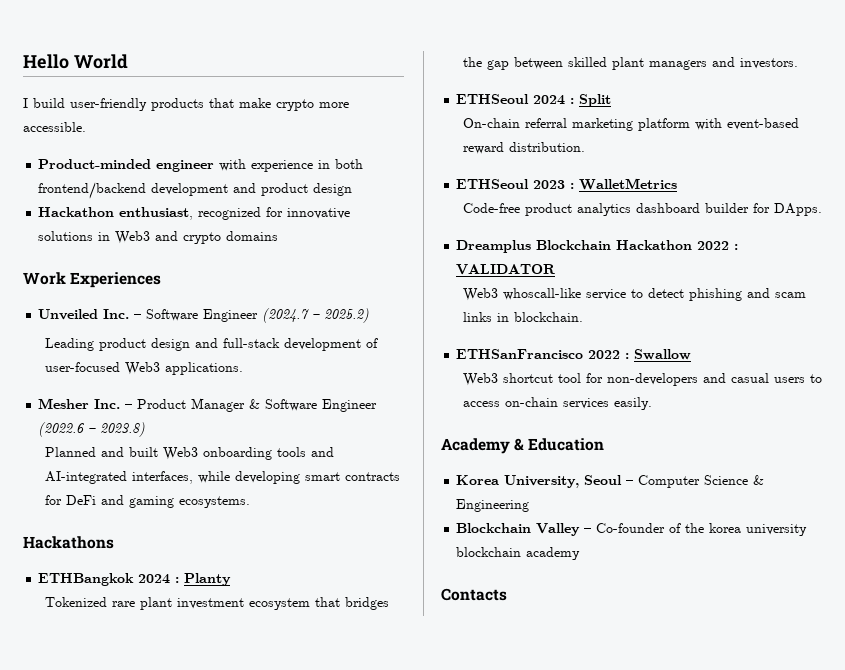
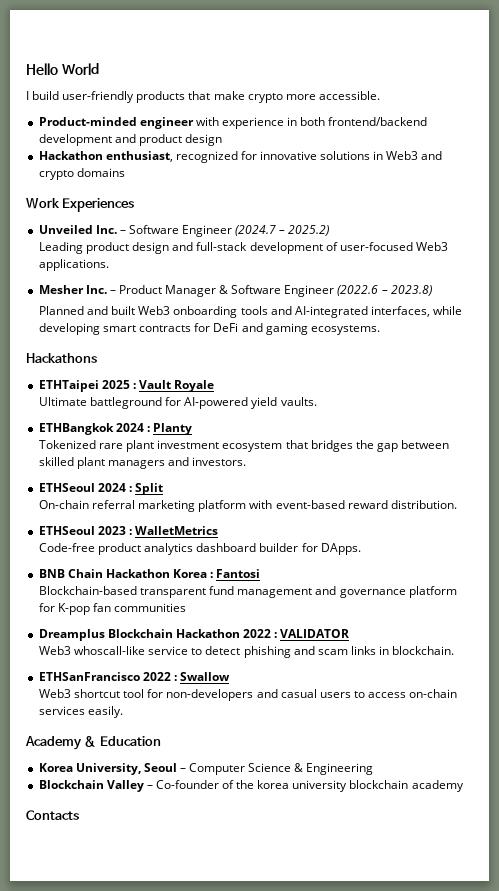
+ ETHTaipei 2025 : Vault Royale
+ Ultimate battleground for AI-powered yield vaults.
+ BNB Chain Hackathon Korea : Fantosi
+ Blockchain-based transparent fund management and governance platform for K-pop fan communities

